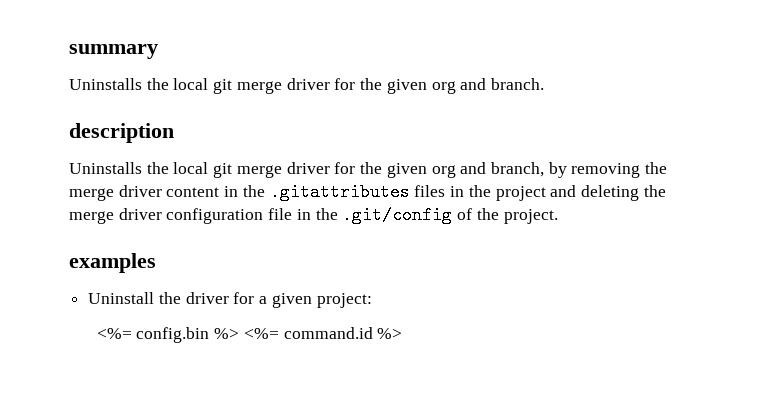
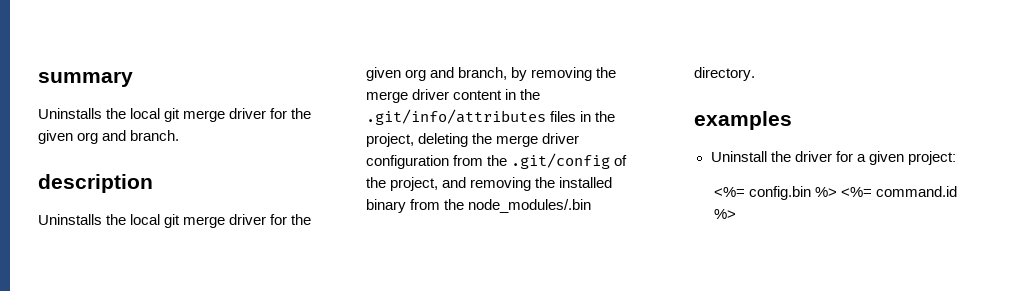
- Uninstalls the local git merge driver for the given org and branch, by removing the merge driver content in the .gitattributes files in the project and deleting the merge driver configuration file in the .git/config of the project.
+ Uninstalls the local git merge driver for the given org and branch, by removing the merge driver content in the .git/info/attributes files in the project, deleting the merge driver configuration from the .git/config of the project, and removing the installed binary from the node_modules/.bin directory.

